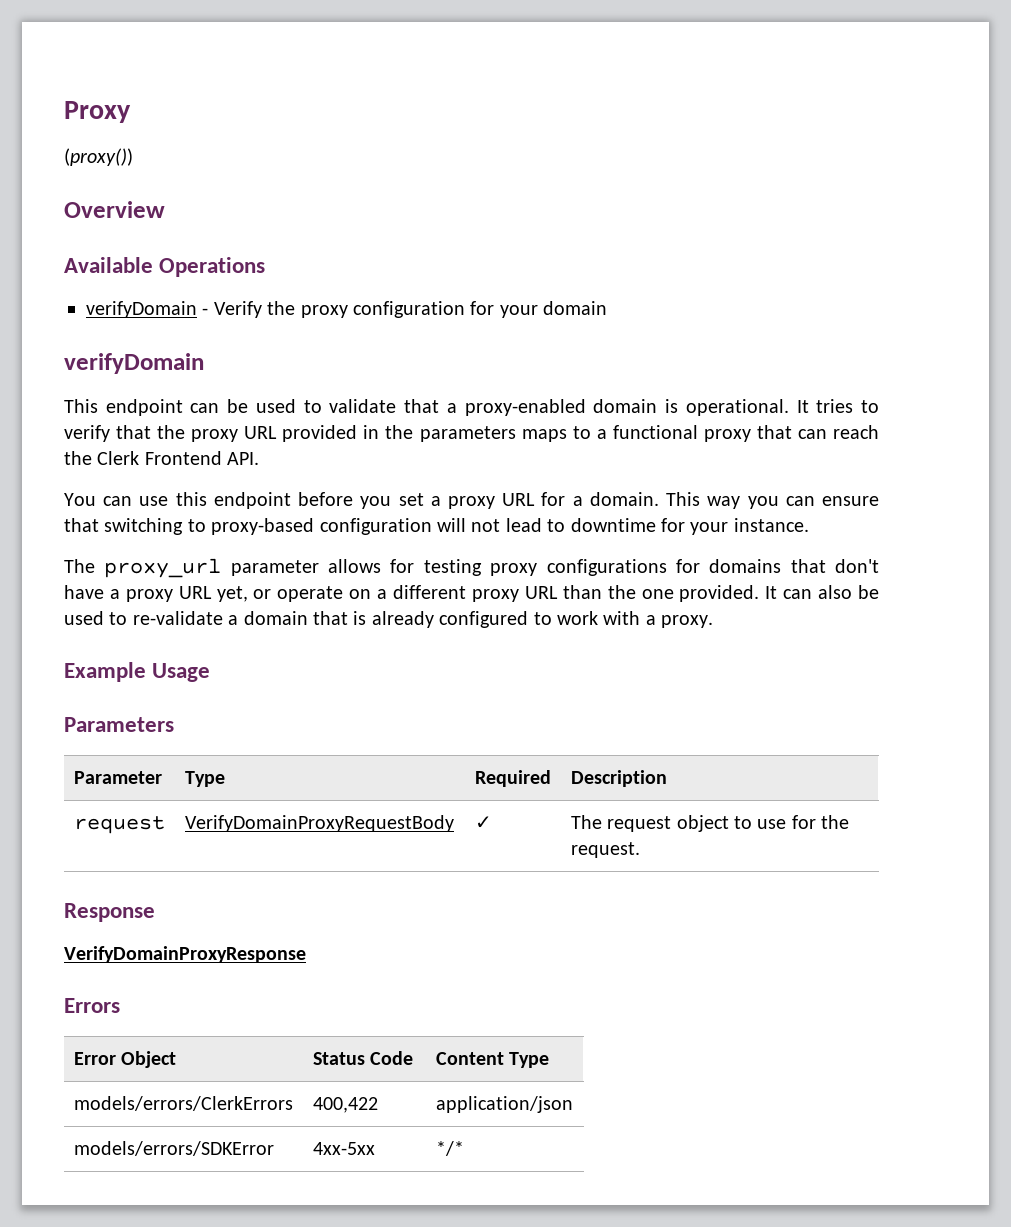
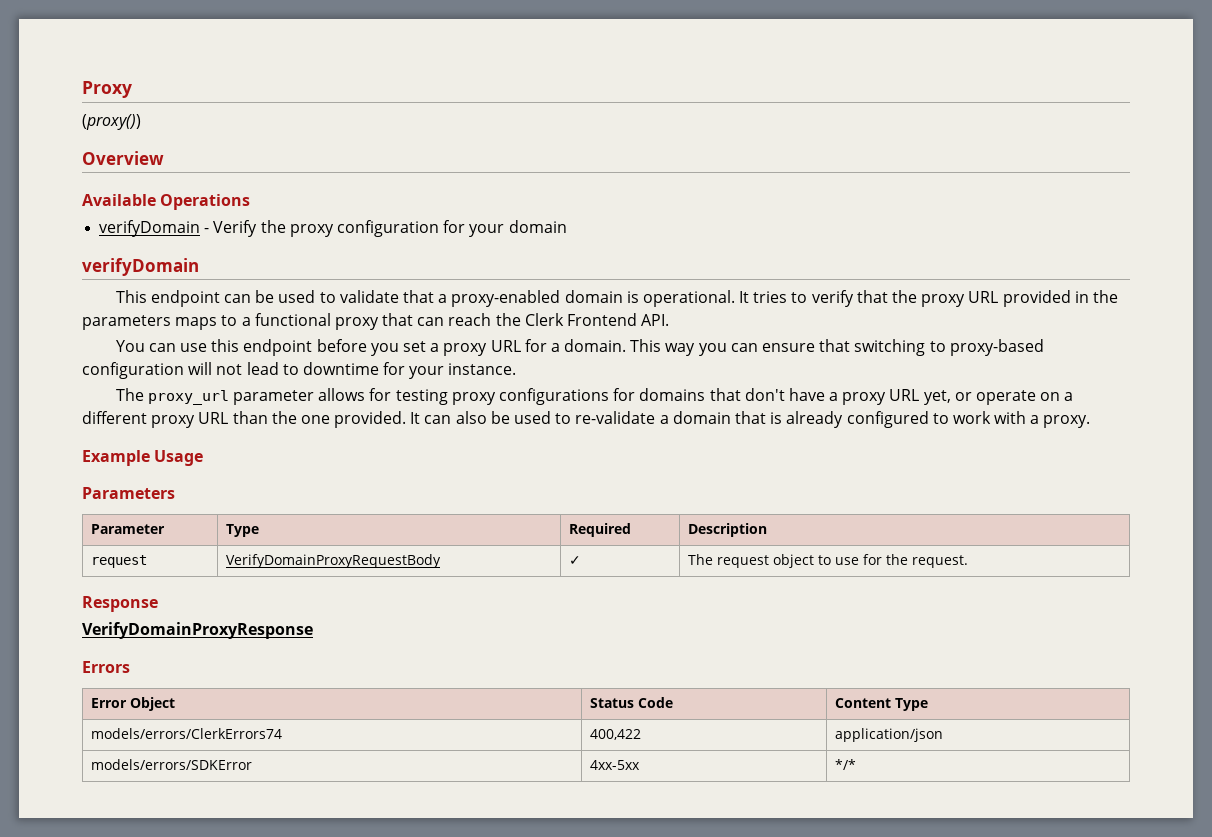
- models/errors/ClerkErrors | 400,422 | application/json
+ models/errors/ClerkErrors74 | 400,422 | application/json

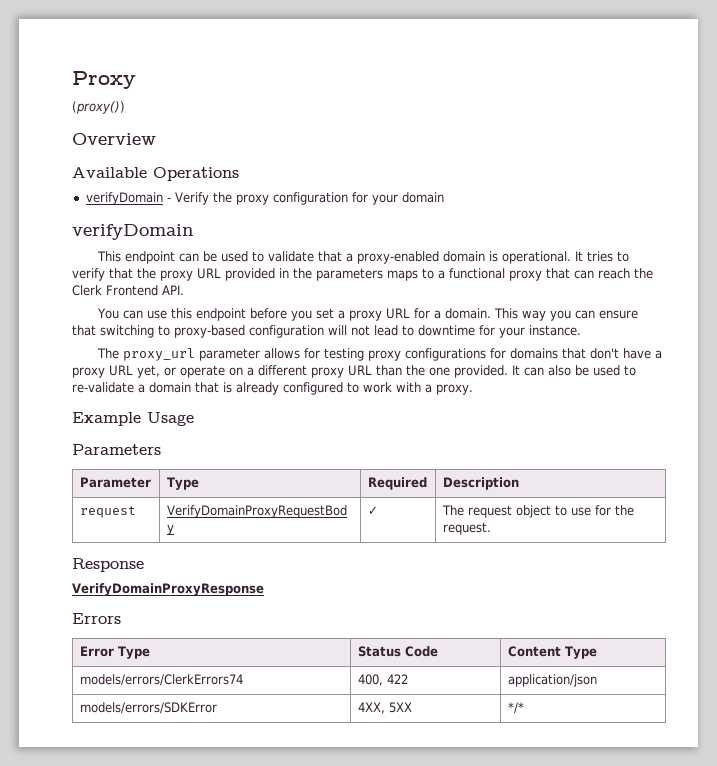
- Error Object | Status Code | Content Type
+ Error Type | Status Code | Content Type
- models/errors/ClerkErrors74 | 400,422 | application/json
+ models/errors/ClerkErrors74 | 400, 422 | application/json
- models/errors/SDKError | 4xx-5xx | */*
+ models/errors/SDKError | 4XX, 5XX | */*

